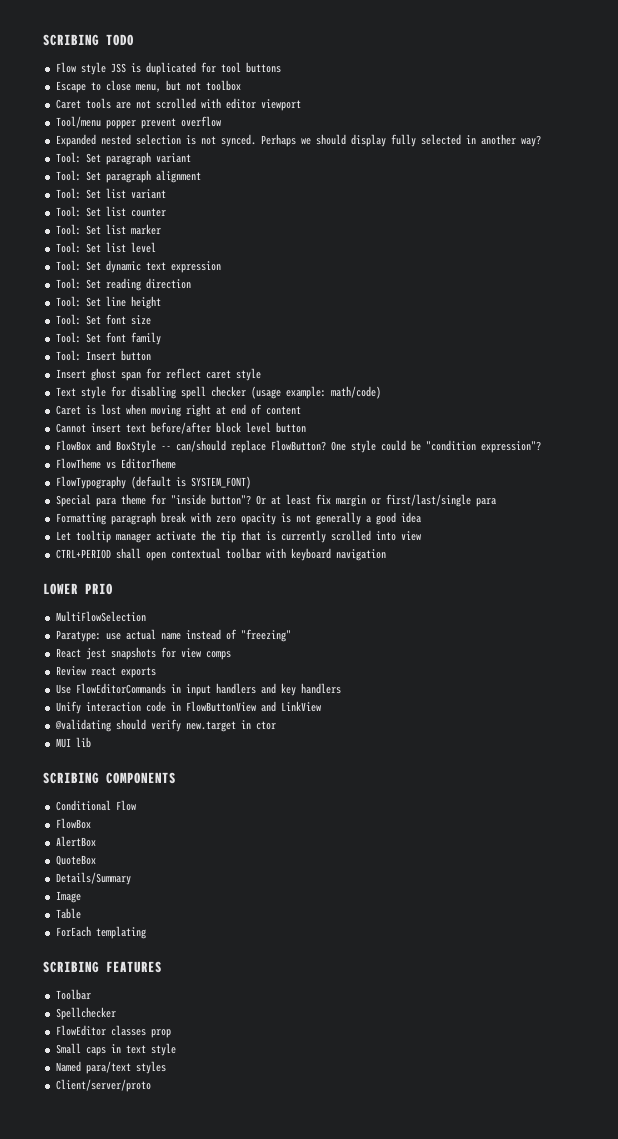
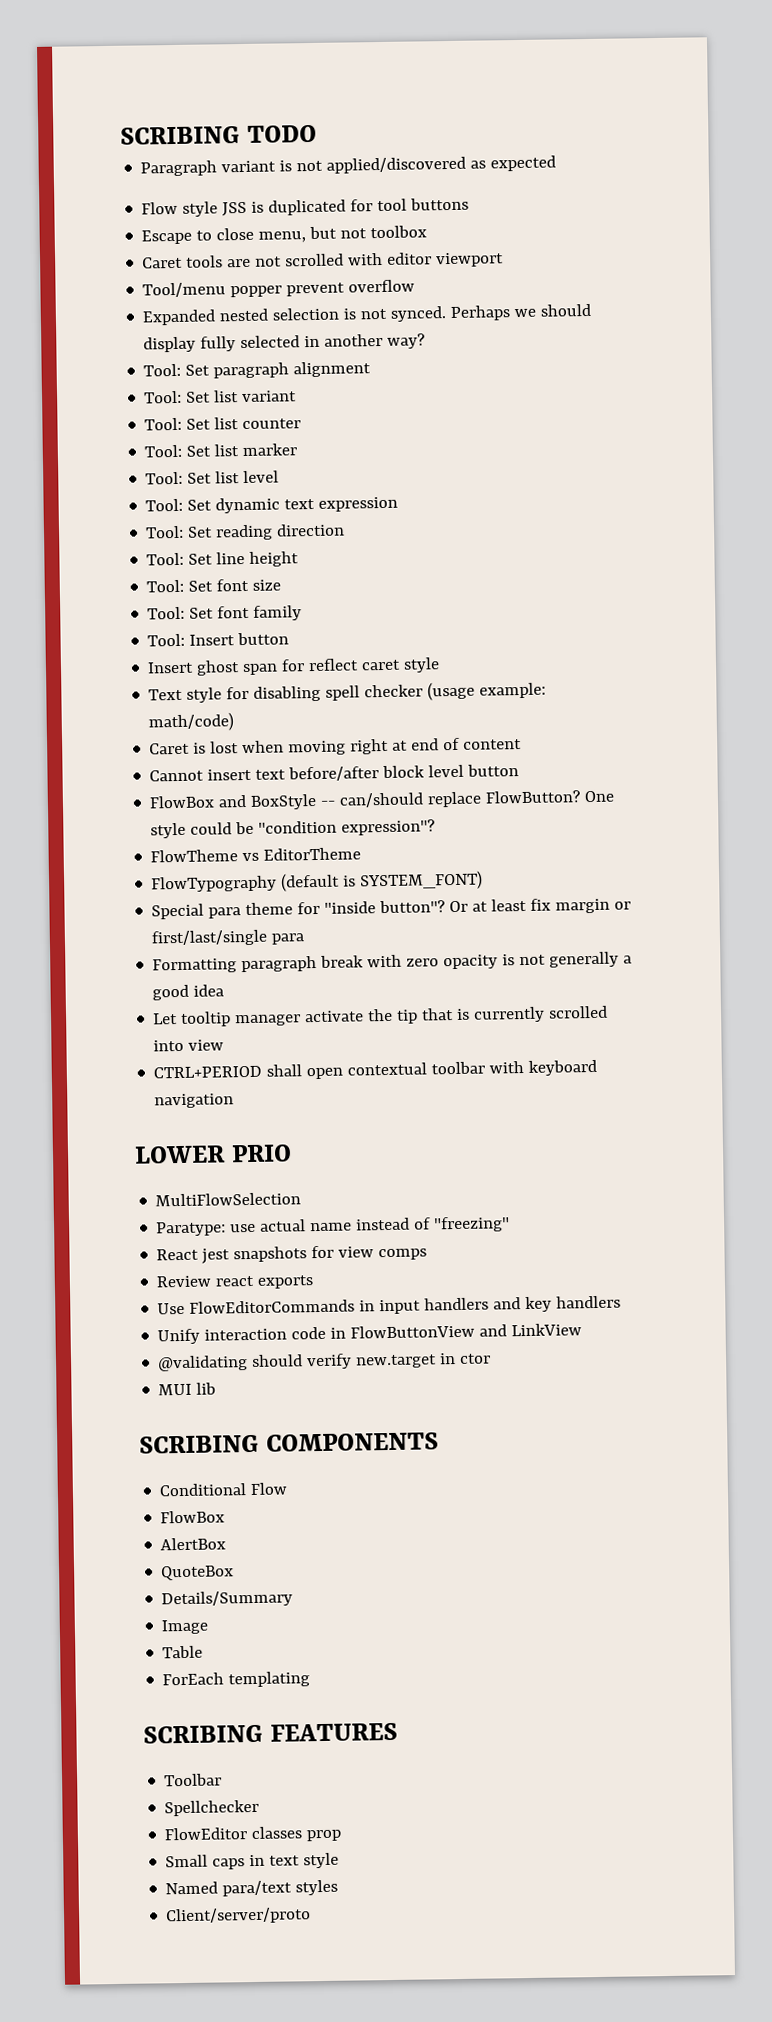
+ Paragraph variant is not applied/discovered as expected
- Tool: Set paragraph variant

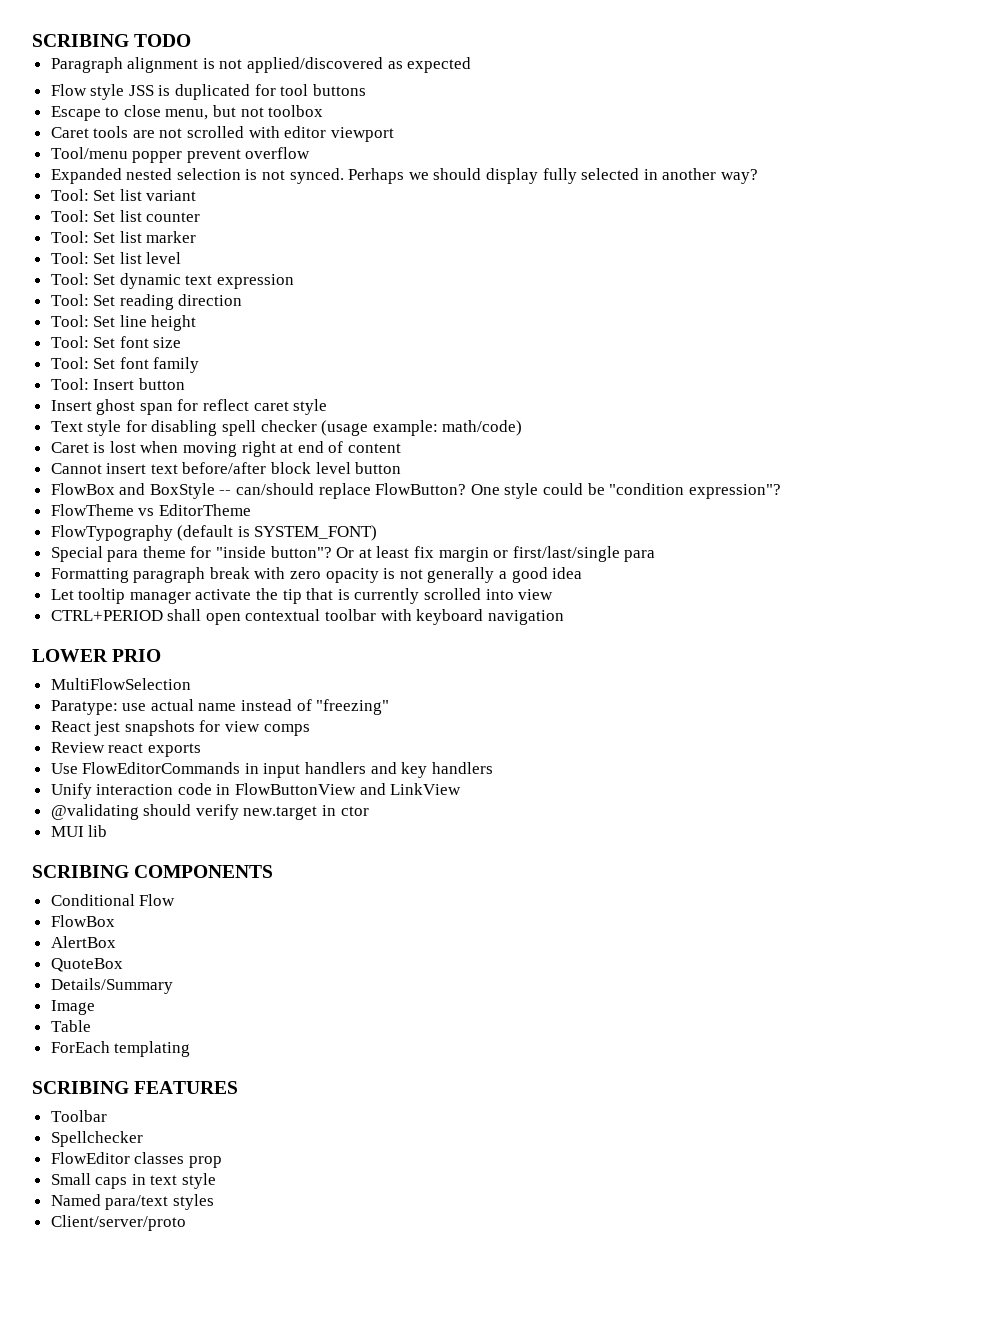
- Paragraph variant is not applied/discovered as expected
+ Paragraph alignment is not applied/discovered as expected
- Tool: Set paragraph alignment

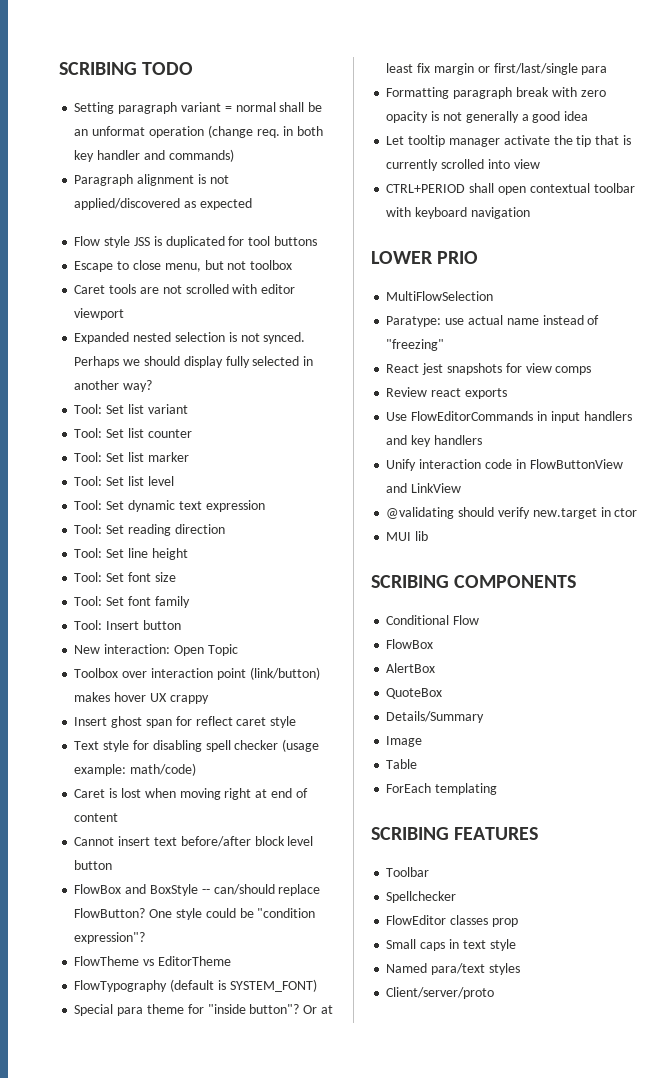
+ Setting paragraph variant = normal shall be an unformat operation (change req. in both key handler and commands)
- Tool/menu popper prevent overflow
+ New interaction: Open Topic
+ Toolbox over interaction point (link/button) makes hover UX crappy

